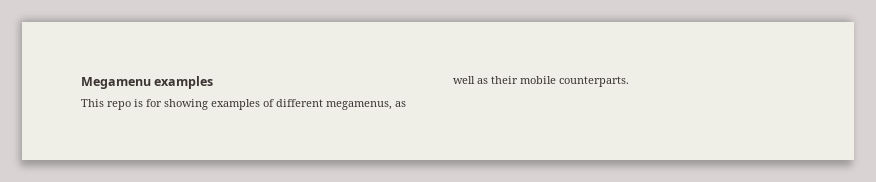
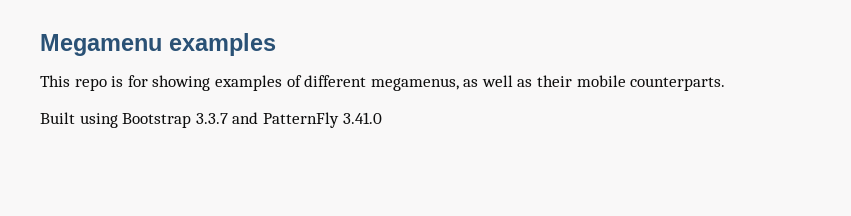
+ Built using Bootstrap 3.3.7 and PatternFly 3.41.0

